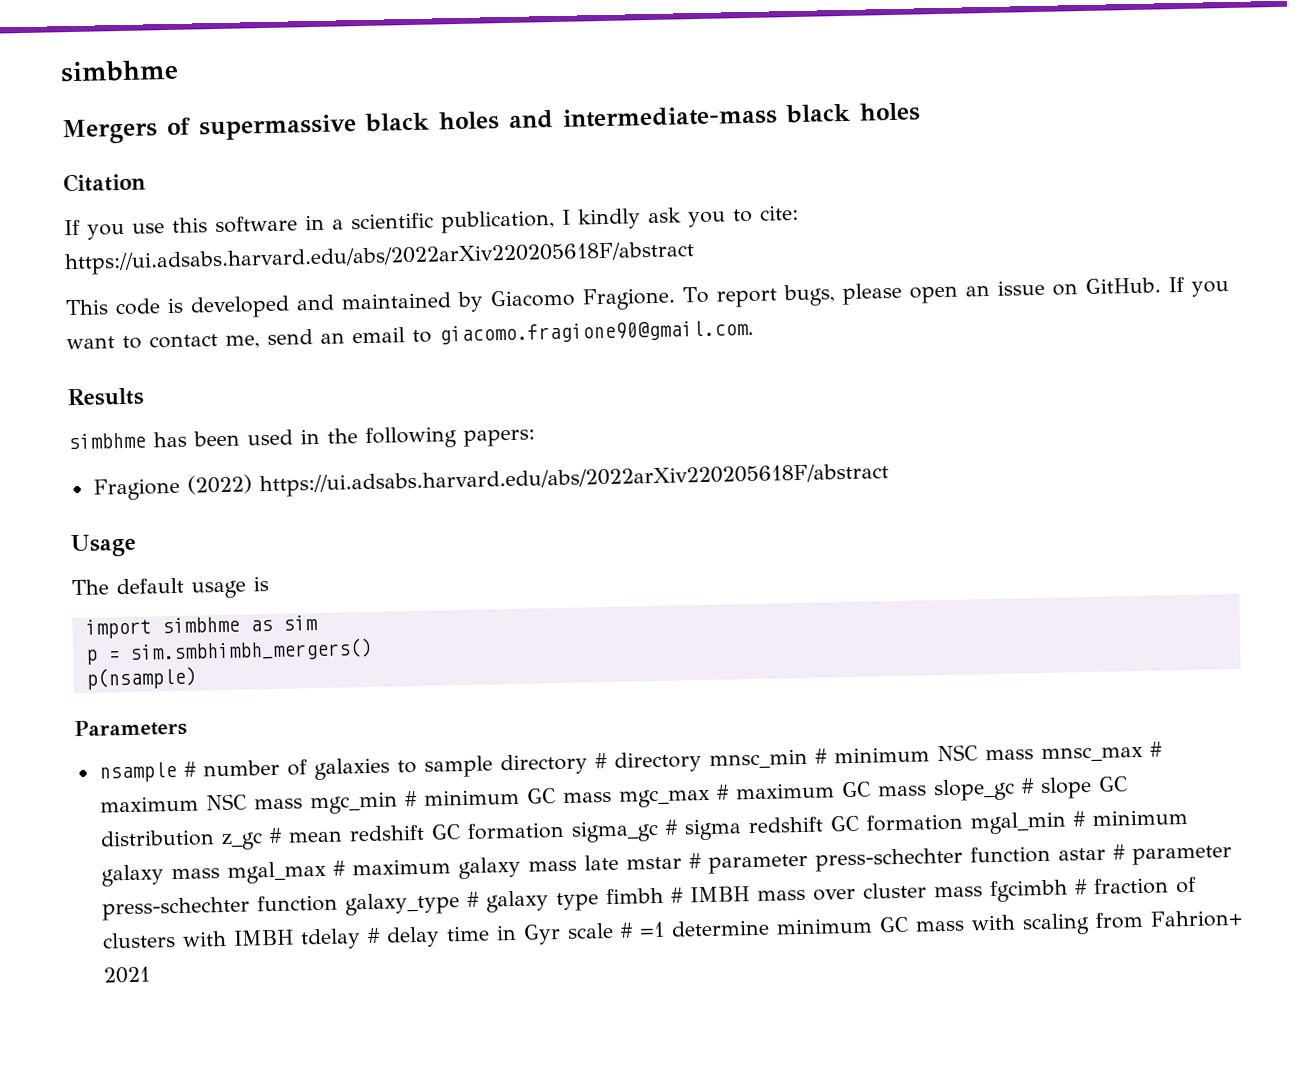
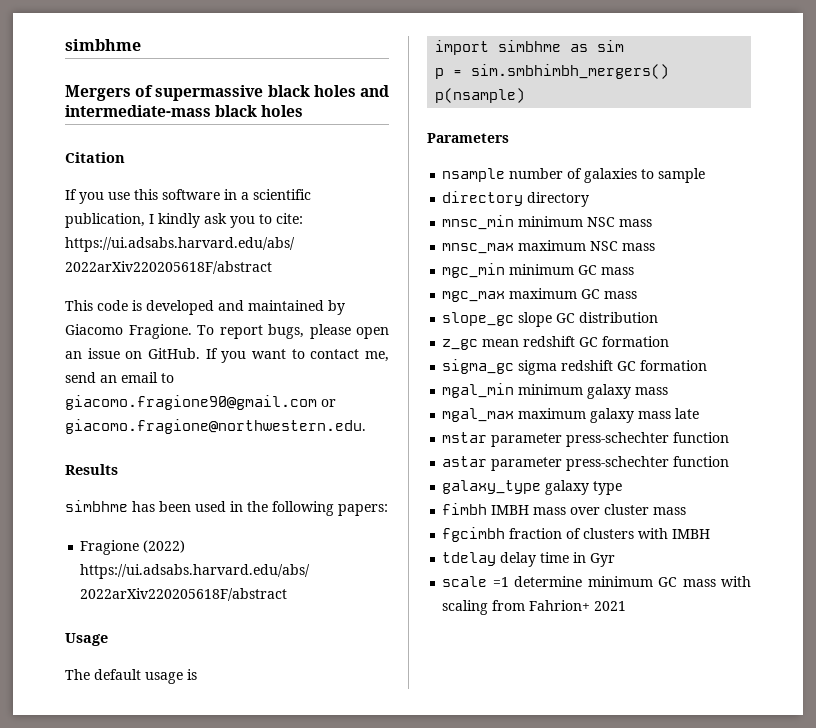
- If you want to contact me, send an email to giacomo.fragione90@gmail.com.
+ If you want to contact me, send an email to giacomo.fragione90@gmail.com or giacomo.fragione@northwestern.edu.
- nsample # number of galaxies to sample directory # directory mnsc_min # minimum NSC mass mnsc_max # maximum NSC mass mgc_min # minimum GC mass mgc_max # maximum GC mass slope_gc # slope GC distribution z_gc # mean redshift GC formation sigma_gc # sigma redshift GC formation mgal_min # minimum galaxy mass mgal_max # maximum galaxy mass late mstar # parameter press-schechter function astar # parameter press-schechter function galaxy_type # galaxy type fimbh # IMBH mass over cluster mass fgcimbh # fraction of clusters with IMBH tdelay # delay time in Gyr scale # =1 determine minimum GC mass with scaling from Fahrion+ 2021
+ nsample number of galaxies to sample
+ directory directory
+ mnsc_min minimum NSC mass
+ mnsc_max maximum NSC mass
+ mgc_min minimum GC mass
+ mgc_max maximum GC mass
+ slope_gc slope GC distribution
+ z_gc mean redshift GC formation
+ sigma_gc sigma redshift GC formation
+ mgal_min minimum galaxy mass
+ mgal_max maximum galaxy mass late
+ mstar parameter press-schechter function
+ astar parameter press-schechter function
+ galaxy_type galaxy type
+ fimbh IMBH mass over cluster mass
+ fgcimbh fraction of clusters with IMBH
+ tdelay delay time in Gyr
+ scale =1 determine minimum GC mass with scaling from Fahrion+ 2021

